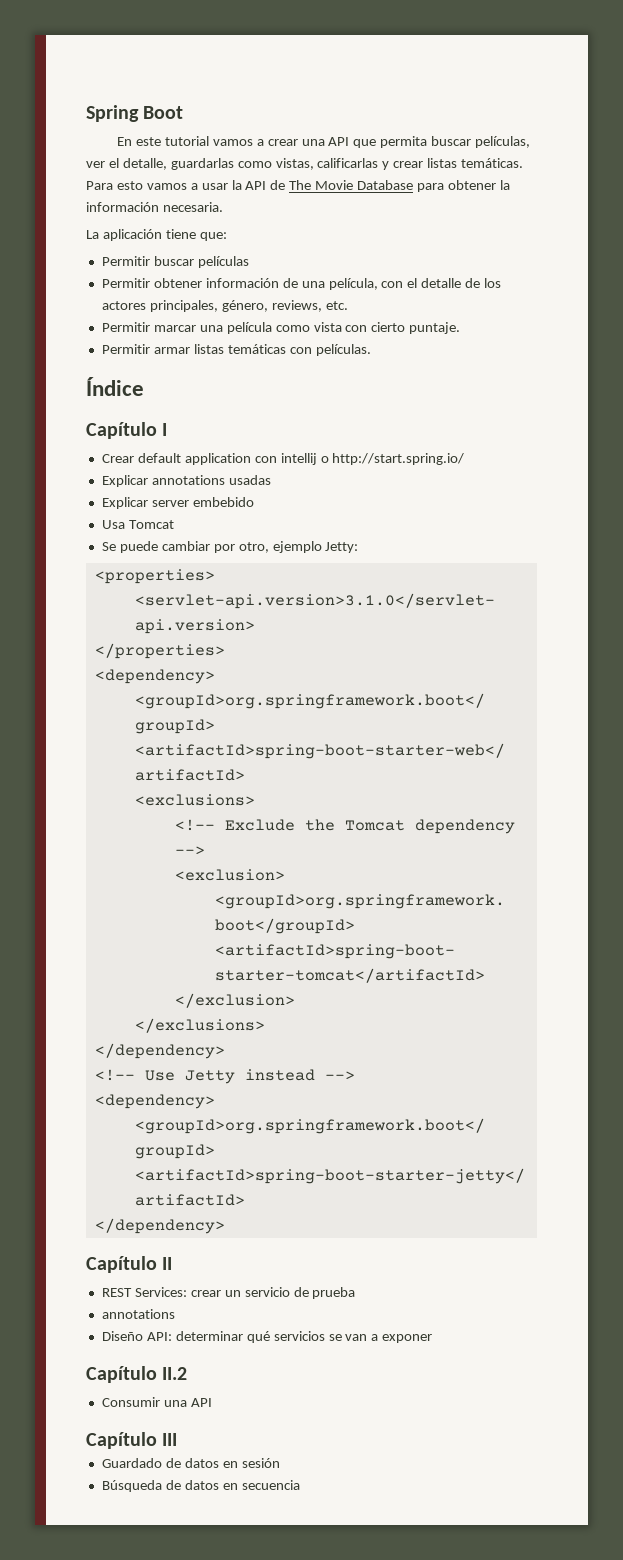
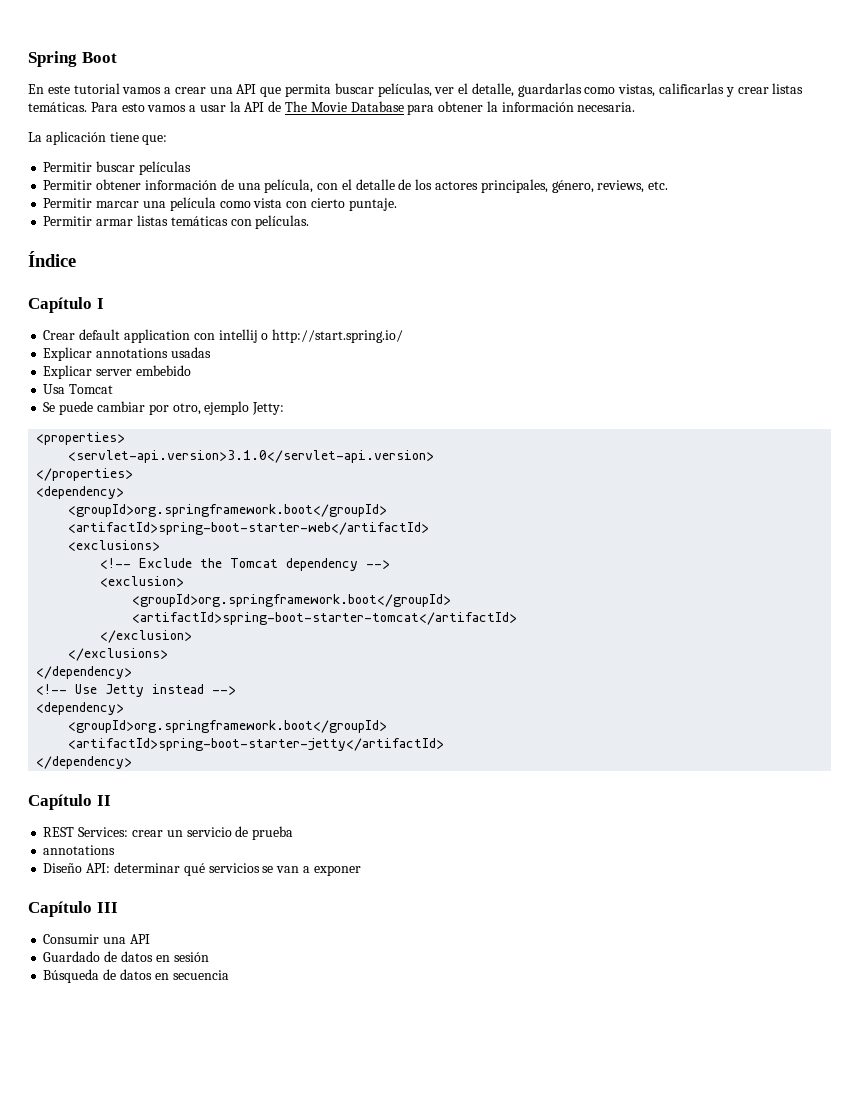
- Capítulo II.2
+ Capítulo III
- Capítulo III

